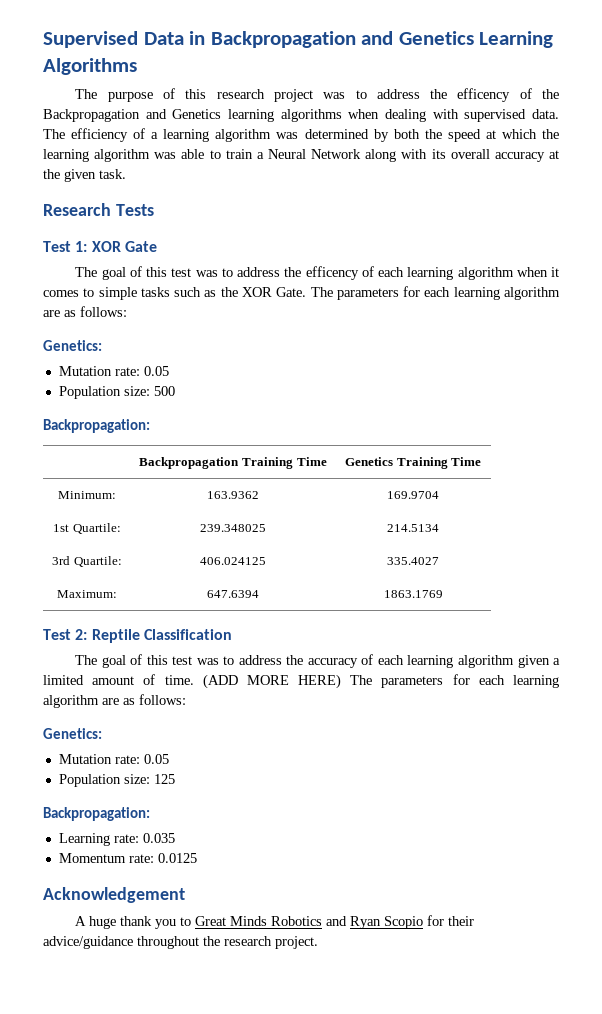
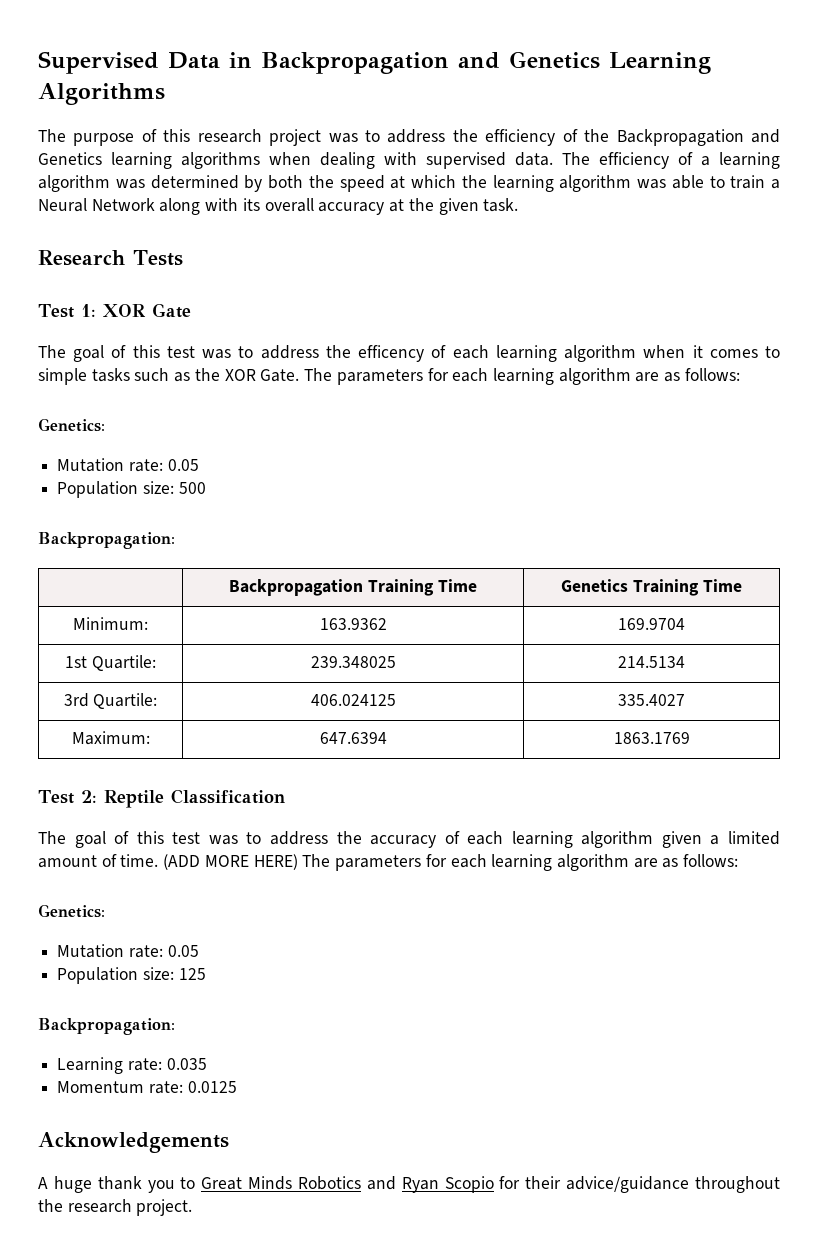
- The purpose of this research project was to address the efficency of the Backpropagation and Genetics learning algorithms when dealing with supervised data.
+ The purpose of this research project was to address the efficiency of the Backpropagation and Genetics learning algorithms when dealing with supervised data.
- Acknowledgement
+ Acknowledgements

